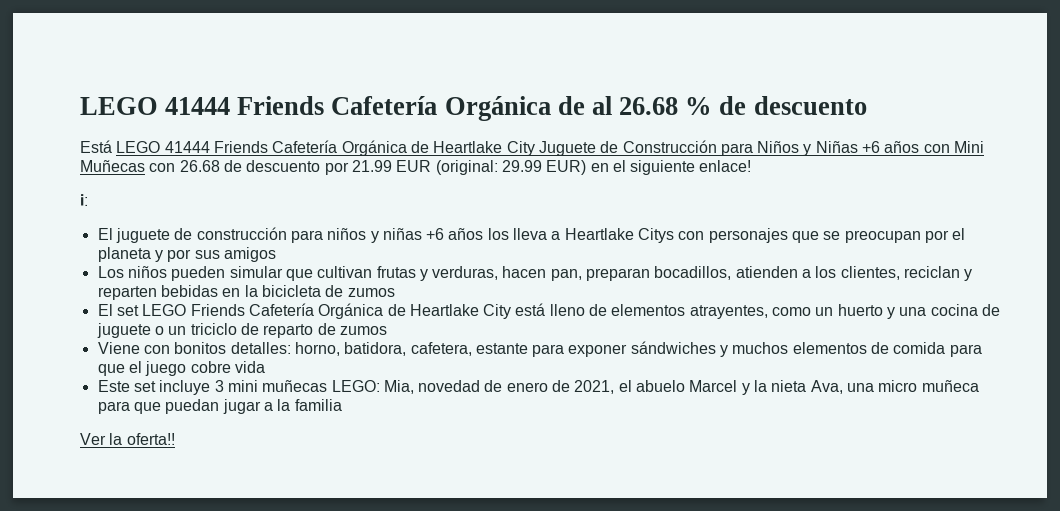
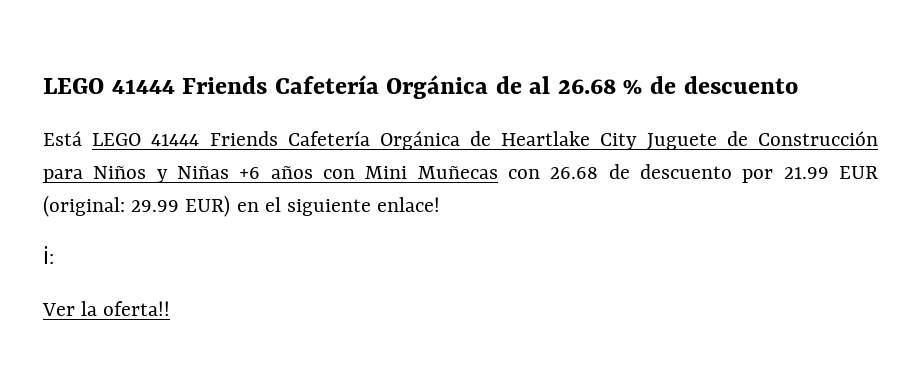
- El juguete de construcción para niños y niñas +6 años los lleva a Heartlake Citys con personajes que se preocupan por el planeta y por sus amigos
- Los niños pueden simular que cultivan frutas y verduras, hacen pan, preparan bocadillos, atienden a los clientes, reciclan y reparten bebidas en la bicicleta de zumos
- El set LEGO Friends Cafetería Orgánica de Heartlake City está lleno de elementos atrayentes, como un huerto y una cocina de juguete o un triciclo de reparto de zumos
- Viene con bonitos detalles: horno, batidora, cafetera, estante para exponer sándwiches y muchos elementos de comida para que el juego cobre vida
- Este set incluye 3 mini muñecas LEGO: Mia, novedad de enero de 2021, el abuelo Marcel y la nieta Ava, una micro muñeca para que puedan jugar a la familia

